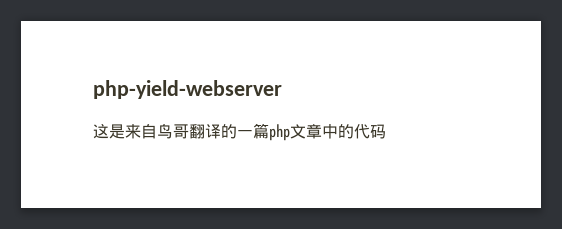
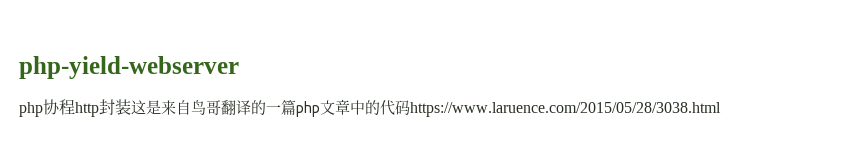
- 这是来自鸟哥翻译的一篇php文章中的代码
+ php协程http封装这是来自鸟哥翻译的一篇php文章中的代码https://www.laruence.com/2015/05/28/3038.html

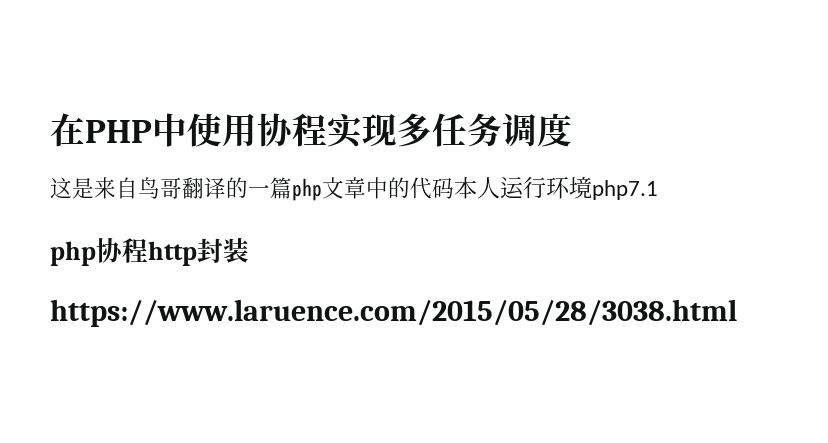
- php-yield-webserver
- php协程http封装这是来自鸟哥翻译的一篇php文章中的代码https://www.laruence.com/2015/05/28/3038.html
+ 在PHP中使用协程实现多任务调度
+ 这是来自鸟哥翻译的一篇php文章中的代码本人运行环境php7.1
+ php协程http封装
+ https://www.laruence.com/2015/05/28/3038.html

